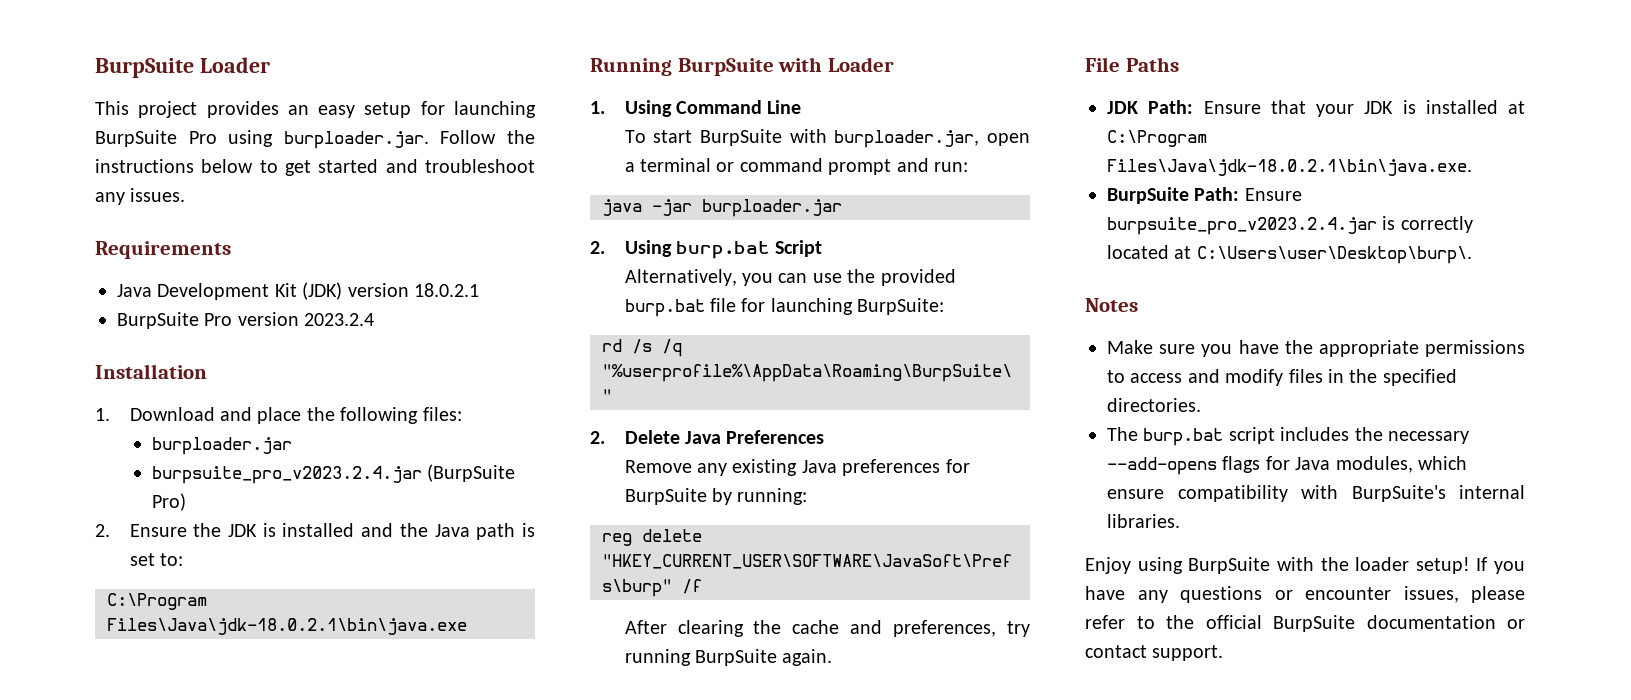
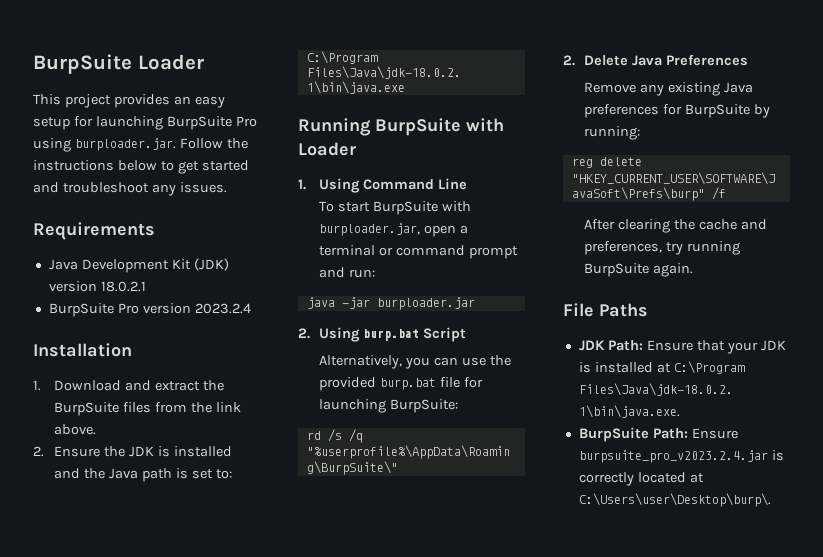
- 1. Download and place the following files:
- burploader.jar
- burpsuite_pro_v2023.2.4.jar (BurpSuite Pro)
+ 1. Download and extract the BurpSuite files from the link above.
- Notes
- Make sure you have the appropriate permissions to access and modify files in the specified directories.
- The burp.bat script includes the necessary --add-opens flags for Java modules, which ensure compatibility with BurpSuite's internal libraries.
- Enjoy using BurpSuite with the loader setup! If you have any questions or encounter issues, please refer to the official BurpSuite documentation or contact support.

